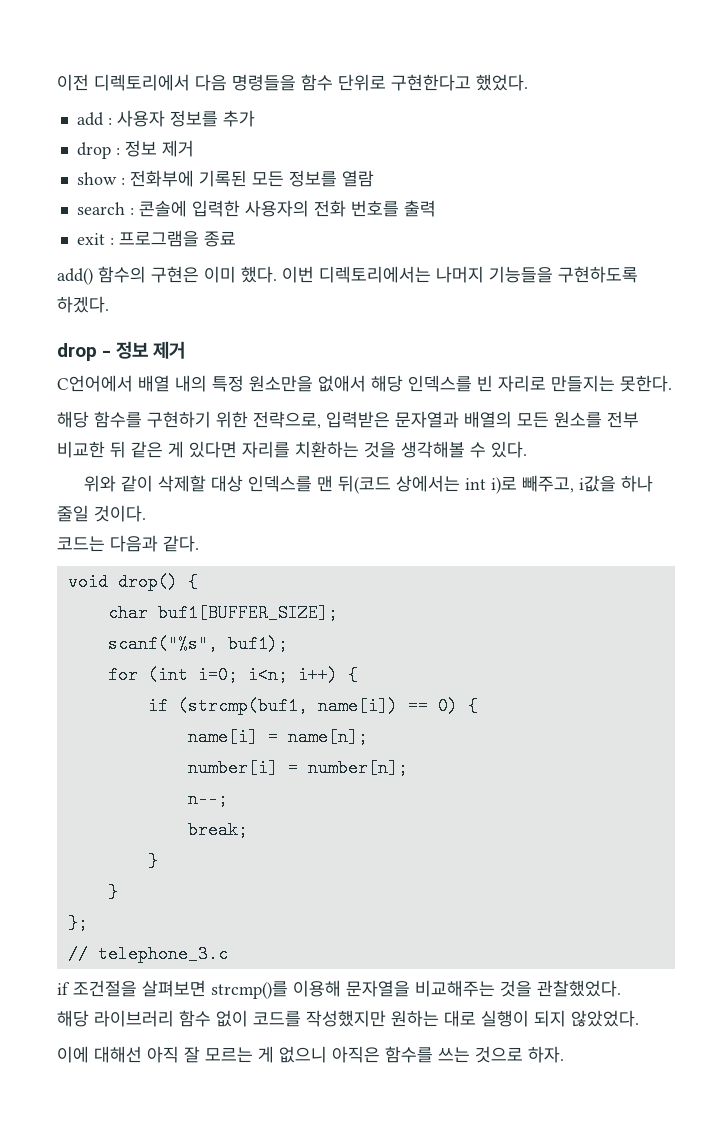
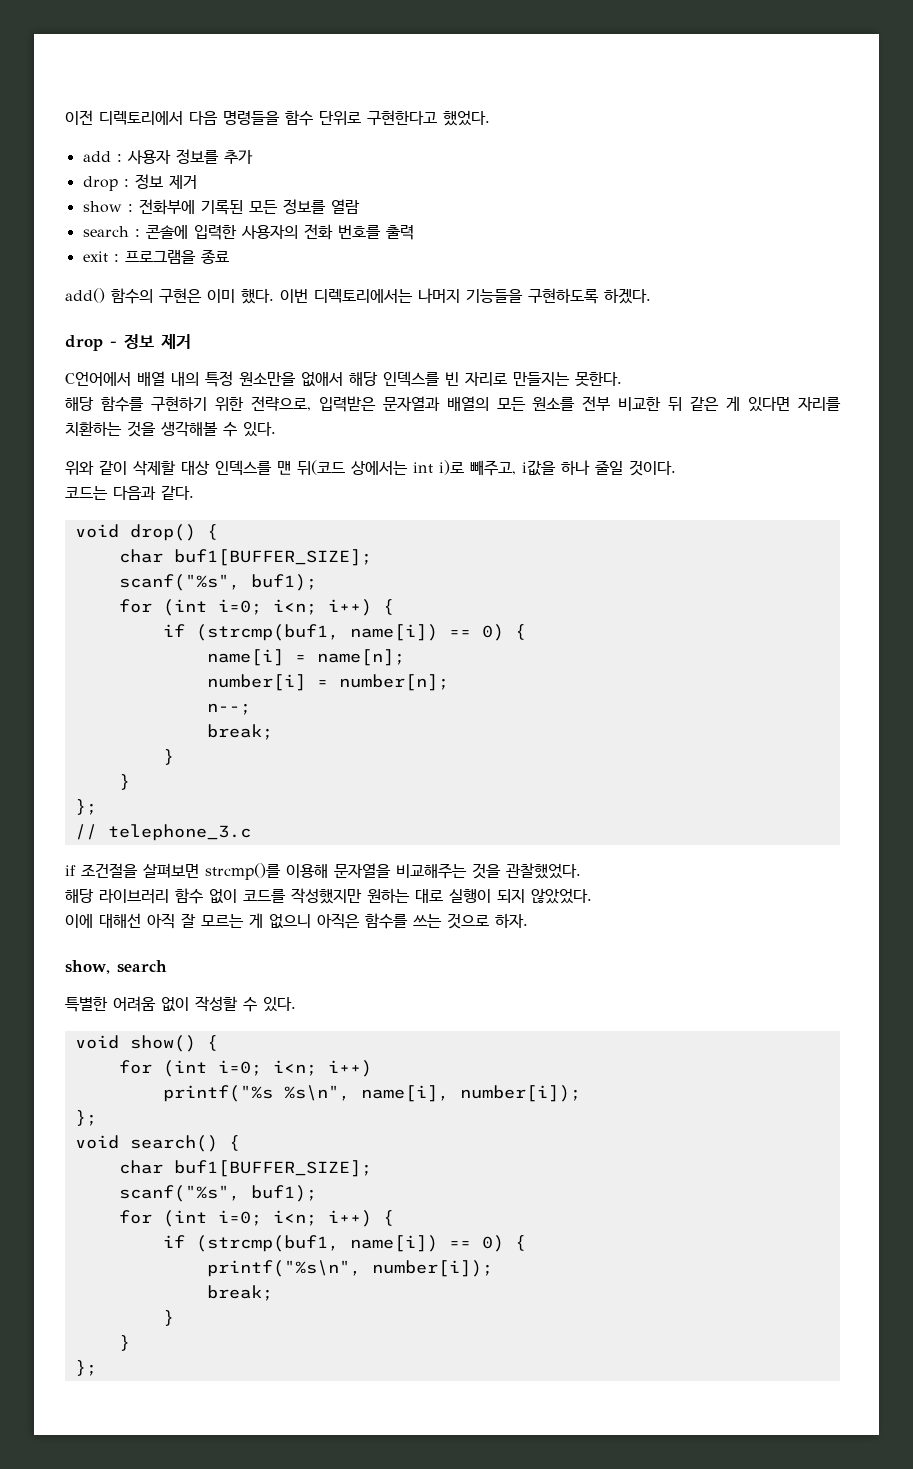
+ show, search
+ 특별한 어려움 없이 작성할 수 있다.
+ void show() {
+ for (int i=0; i<n; i++)
+ printf("%s %s\n", name[i], number[i]);
+ };
+ void search() {
+ char buf1[BUFFER_SIZE];
+ scanf("%s", buf1);
+ for (int i=0; i<n; i++) {
+ if (strcmp(buf1, name[i]) == 0) {
+ printf("%s\n", number[i]);
+ break;
+ }
+ }
+ };

